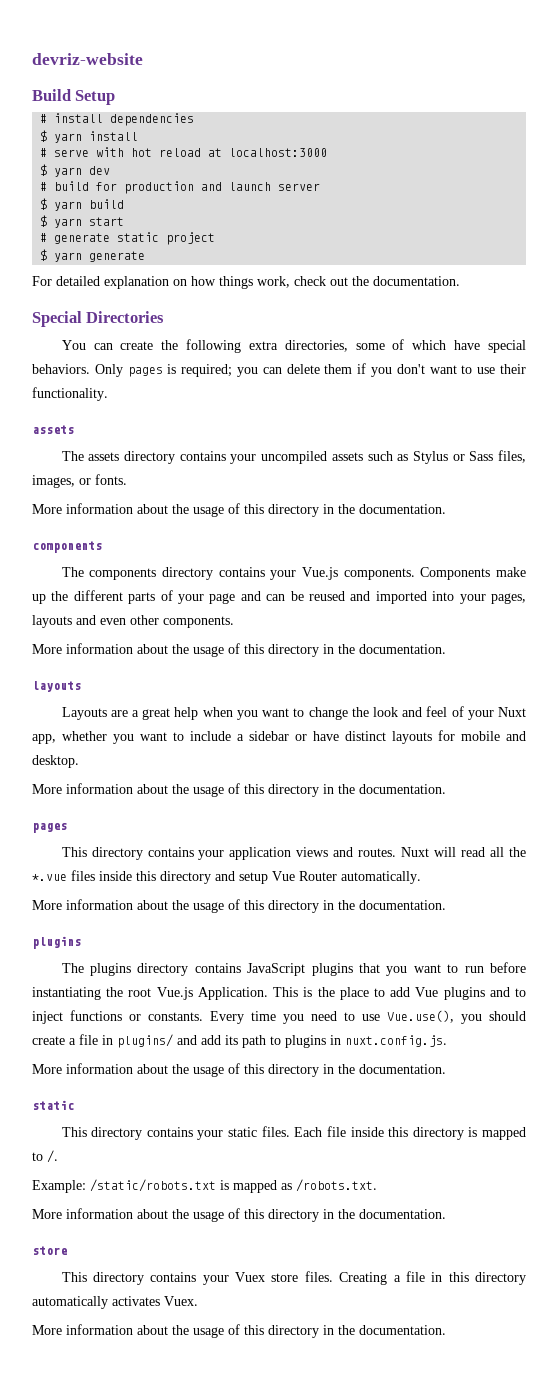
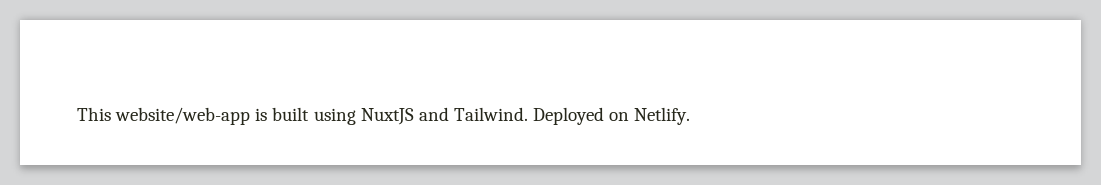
- devriz-website
- Build Setup
- # install dependencies
- $ yarn install
- # serve with hot reload at localhost:3000
- $ yarn dev
- # build for production and launch server
- $ yarn build
- $ yarn start
- # generate static project
- $ yarn generate
- For detailed explanation on how things work, check out the documentation.
- Special Directories
- You can create the following extra directories, some of which have special behaviors. Only pages is required; you can delete them if you don't want to use their functionality.
- assets
- The assets directory contains your uncompiled assets such as Stylus or Sass files, images, or fonts.
- More information about the usage of this directory in the documentation.
- components
- The components directory contains your Vue.js components. Components make up the different parts of your page and can be reused and imported into your pages, layouts and even other components.
- More information about the usage of this directory in the documentation.
- layouts
- Layouts are a great help when you want to change the look and feel of your Nuxt app, whether you want to include a sidebar or have distinct layouts for mobile and desktop.
- More information about the usage of this directory in the documentation.
- pages
- This directory contains your application views and routes. Nuxt will read all the *.vue files inside this directory and setup Vue Router automatically.
- More information about the usage of this directory in the documentation.
- plugins
- The plugins directory contains JavaScript plugins that you want to run before instantiating the root Vue.js Application. This is the place to add Vue plugins and to inject functions or constants. Every time you need to use Vue.use(), you should create a file in plugins/ and add its path to plugins in nuxt.config.js.
- More information about the usage of this directory in the documentation.
- static
- This directory contains your static files. Each file inside this directory is mapped to /.
- Example: /static/robots.txt is mapped as /robots.txt.
- More information about the usage of this directory in the documentation.
- store
- This directory contains your Vuex store files. Creating a file in this directory automatically activates Vuex.
- More information about the usage of this directory in the documentation.
+ This website/web-app is built using NuxtJS and Tailwind. Deployed on Netlify.

